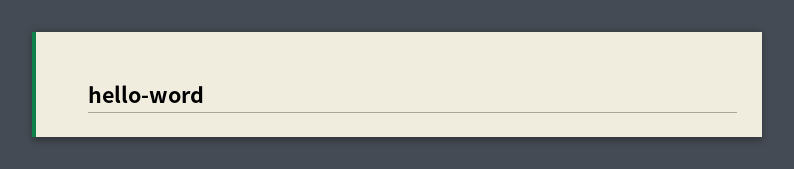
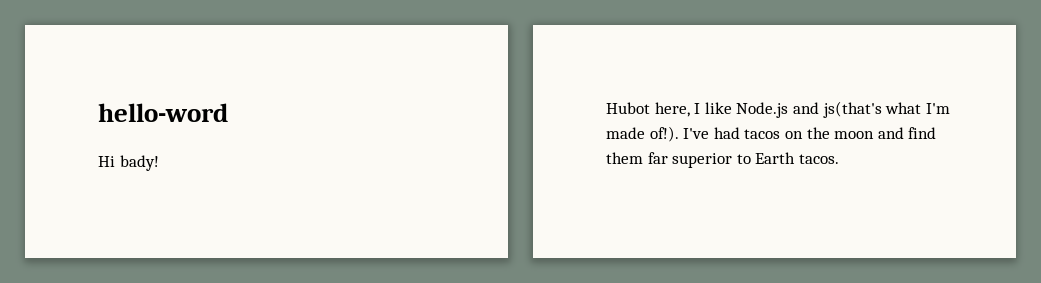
+ Hi bady!
+ Hubot here, I like Node.js and js(that's what I'm made of!). I've had tacos on the moon and find them far superior to Earth tacos.

